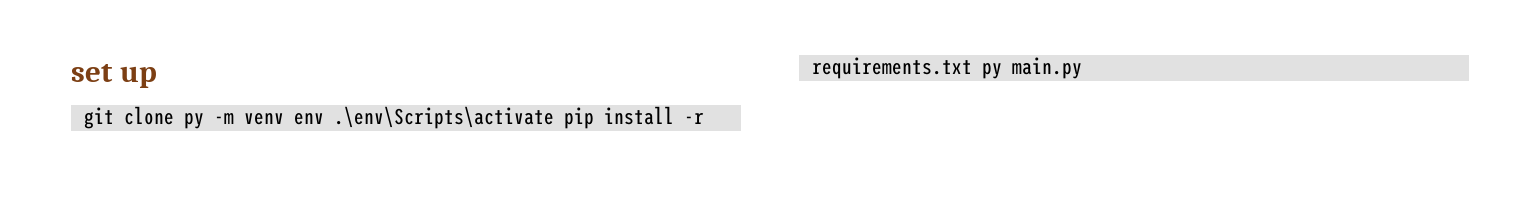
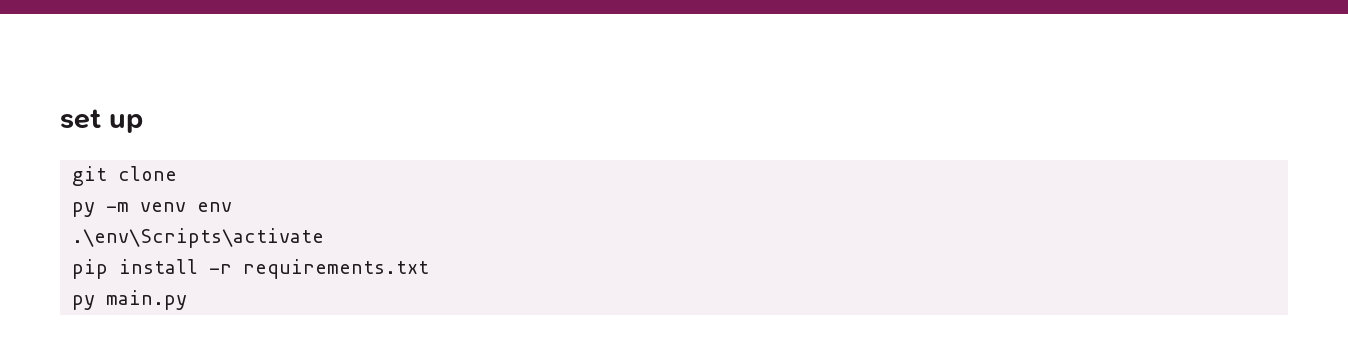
- git clone py -m venv env .\env\Scripts\activate pip install -r requirements.txt py main.py
+ git clone
+ py -m venv env
+ .\env\Scripts\activate
+ pip install -r requirements.txt
+ py main.py

